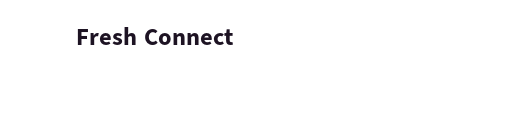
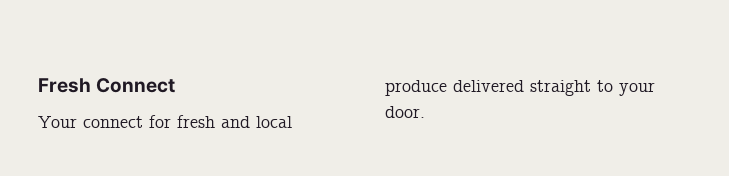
+ Your connect for fresh and local produce delivered straight to your door.

